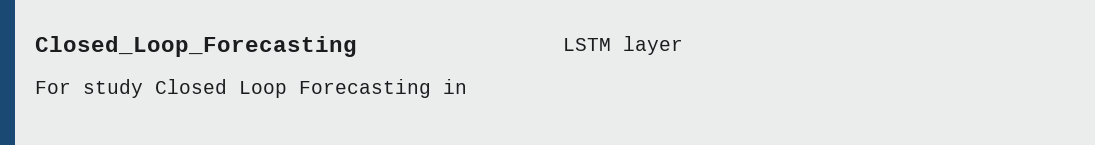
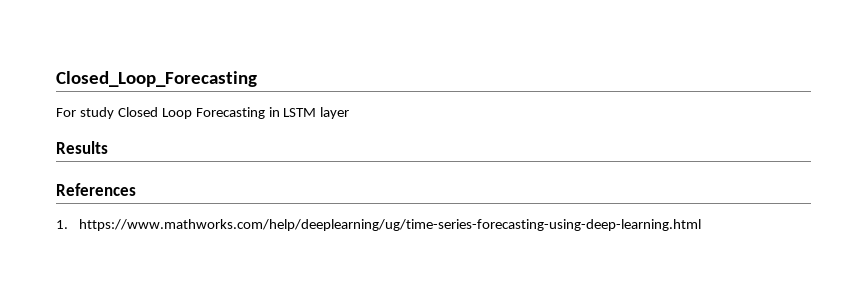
+ Results
+ References
+ 1. https://www.mathworks.com/help/deeplearning/ug/time-series-forecasting-using-deep-learning.html

